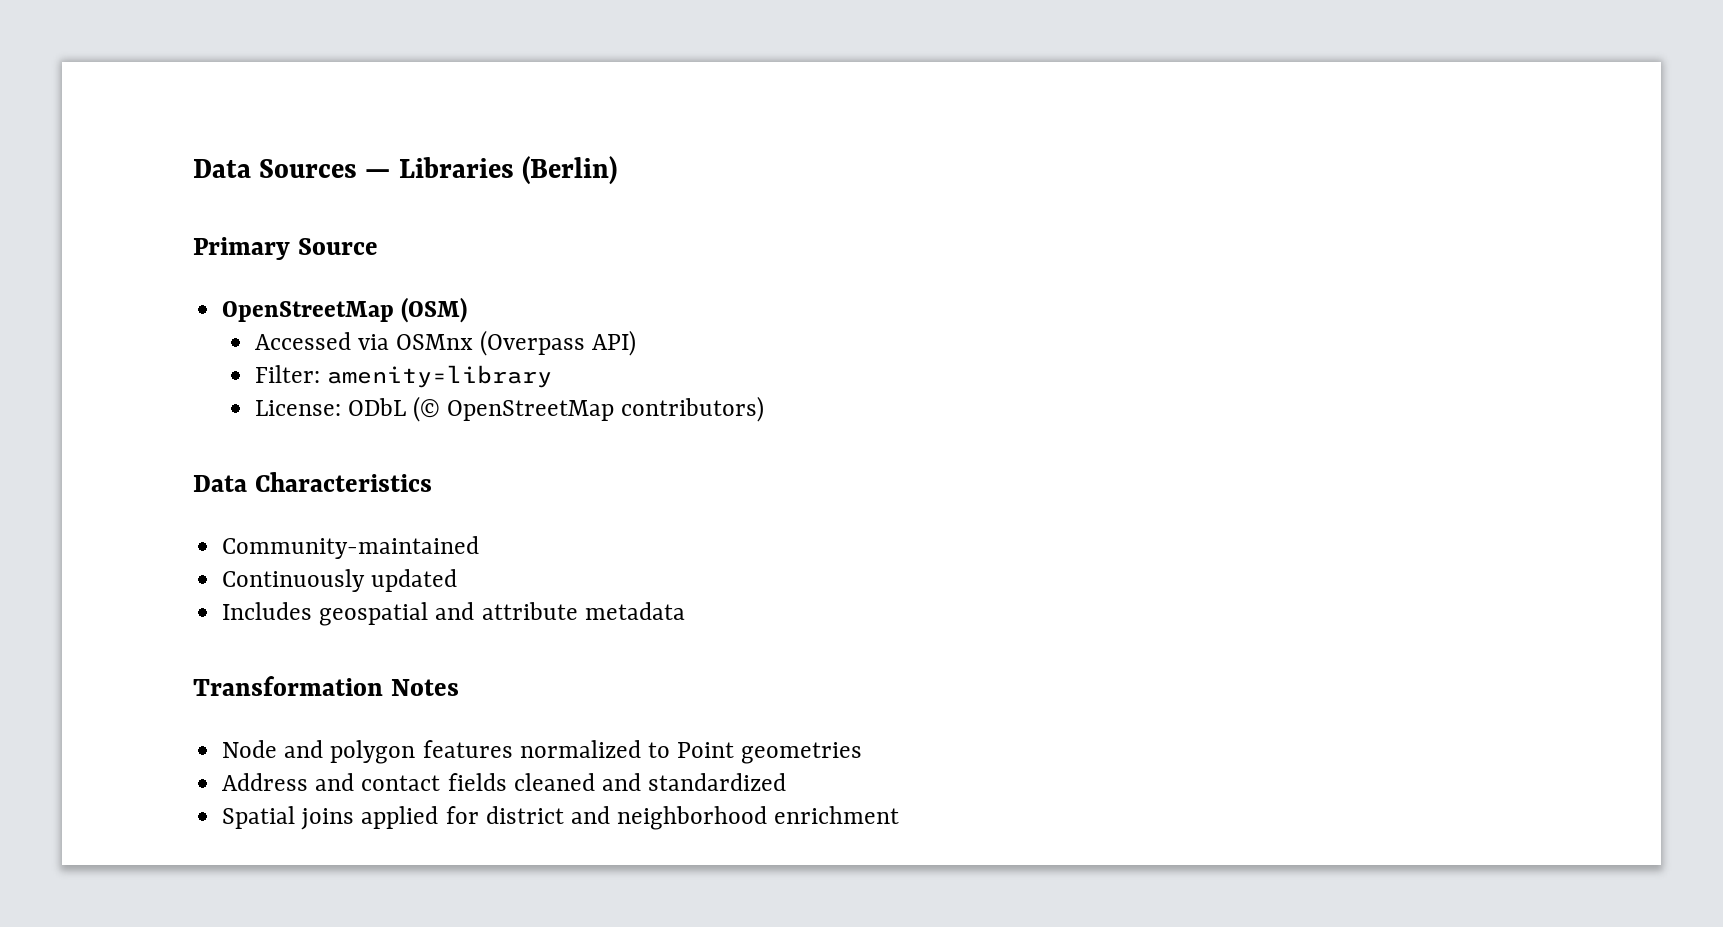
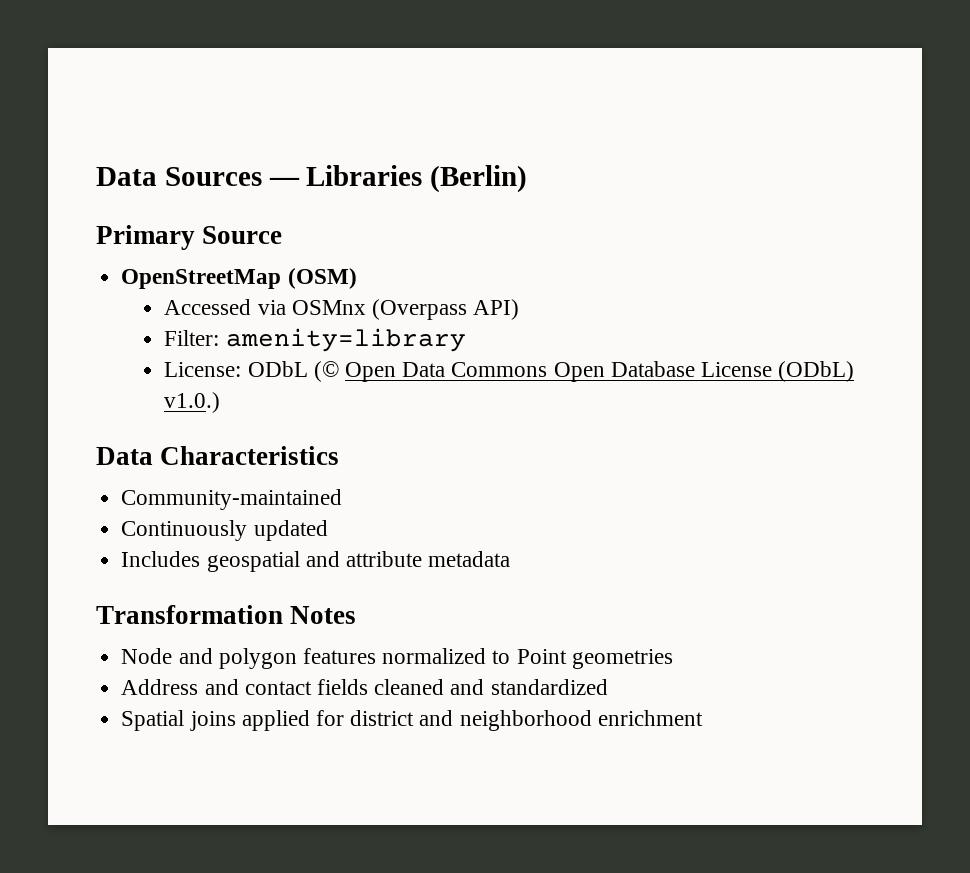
- License: ODbL (© OpenStreetMap contributors)
+ License: ODbL (© Open Data Commons Open Database License (ODbL) v1.0.)

